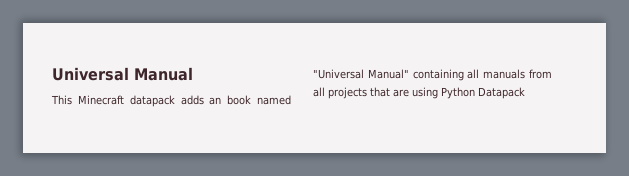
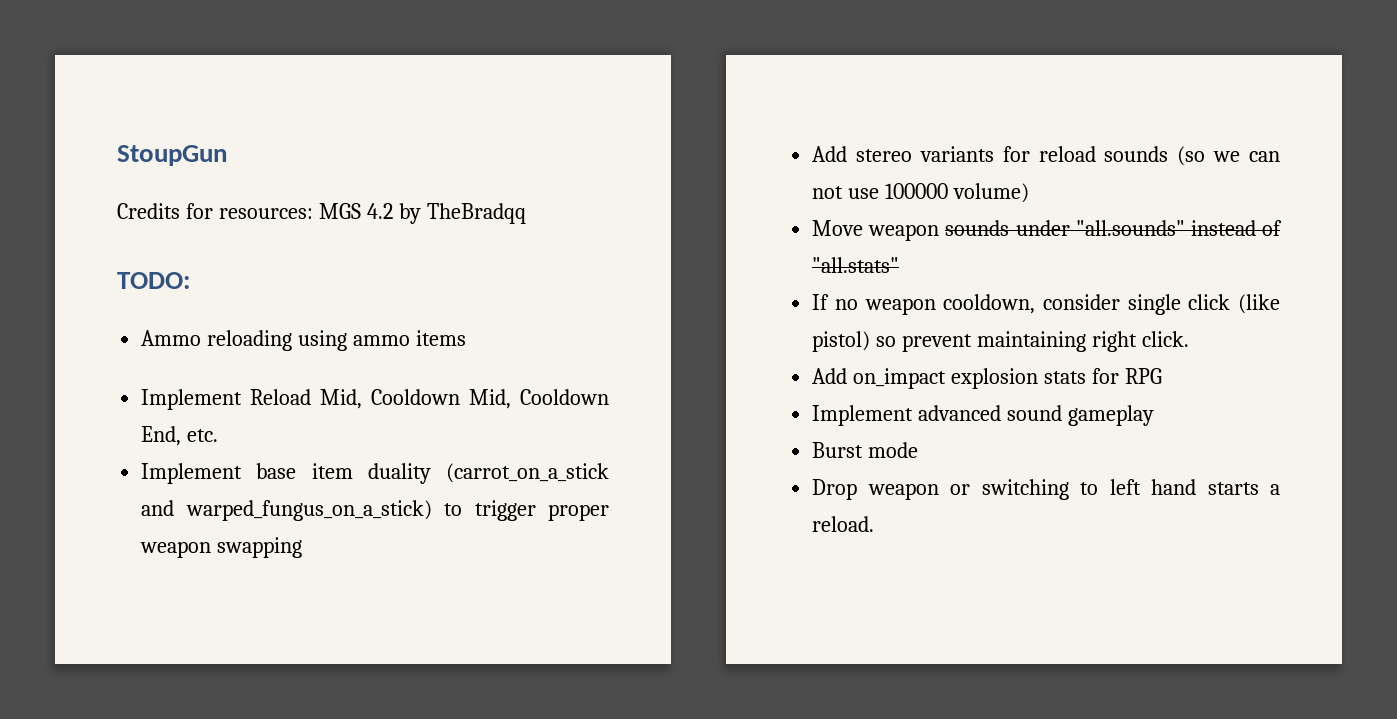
- Universal Manual
- This Minecraft datapack adds an book named "Universal Manual" containing all manuals from all projects that are using Python Datapack
+ StoupGun
+ Credits for resources: MGS 4.2 by TheBradqq
+ TODO:
+ Ammo reloading using ammo items
+ Implement Reload Mid, Cooldown Mid, Cooldown End, etc.
+ Implement base item duality (carrot_on_a_stick and warped_fungus_on_a_stick) to trigger proper weapon swapping
+ Add stereo variants for reload sounds (so we can not use 100000 volume)
+ Move weapon sounds under "all.sounds" instead of "all.stats"
+ If no weapon cooldown, consider single click (like pistol) so prevent maintaining right click.
+ Add on_impact explosion stats for RPG
+ Implement advanced sound gameplay
+ Burst mode
+ Drop weapon or switching to left hand starts a reload.

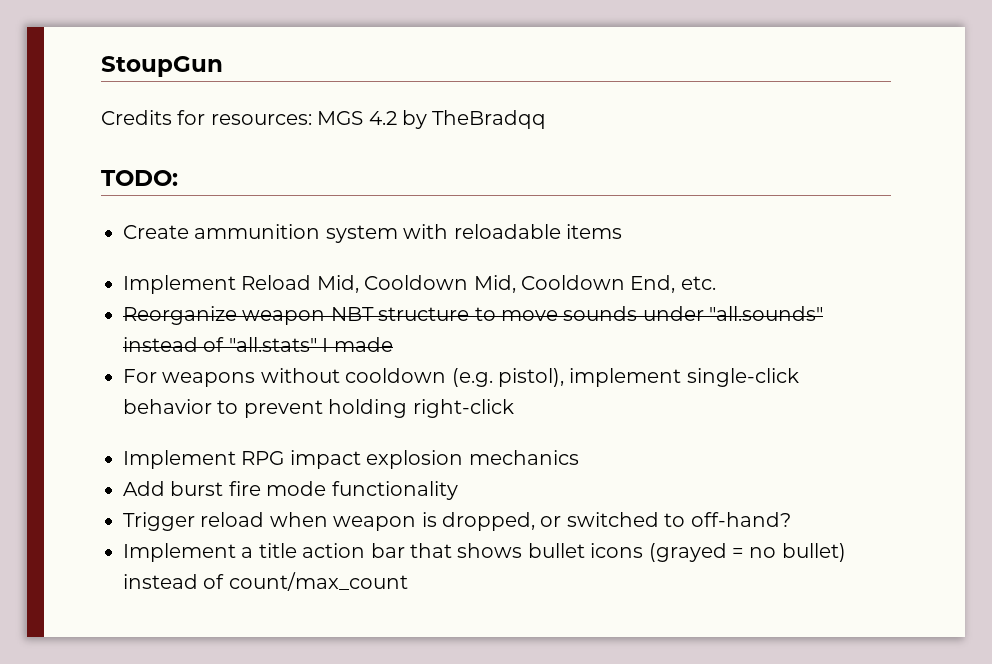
- Ammo reloading using ammo items
+ Create ammunition system with reloadable items
- Implement base item duality (carrot_on_a_stick and warped_fungus_on_a_stick) to trigger proper weapon swapping
- Add stereo variants for reload sounds (so we can not use 100000 volume)
- Move weapon sounds under "all.sounds" instead of "all.stats"
- If no weapon cooldown, consider single click (like pistol) so prevent maintaining right click.
- Add on_impact explosion stats for RPG
- Implement advanced sound gameplay
- Burst mode
- Drop weapon or switching to left hand starts a reload.
+ Reorganize weapon NBT structure to move sounds under "all.sounds" instead of "all.stats" I made
+ For weapons without cooldown (e.g. pistol), implement single-click behavior to prevent holding right-click
+ Implement RPG impact explosion mechanics
+ Add burst fire mode functionality
+ Trigger reload when weapon is dropped, or switched to off-hand?
+ Implement a title action bar that shows bullet icons (grayed = no bullet) instead of count/max_count

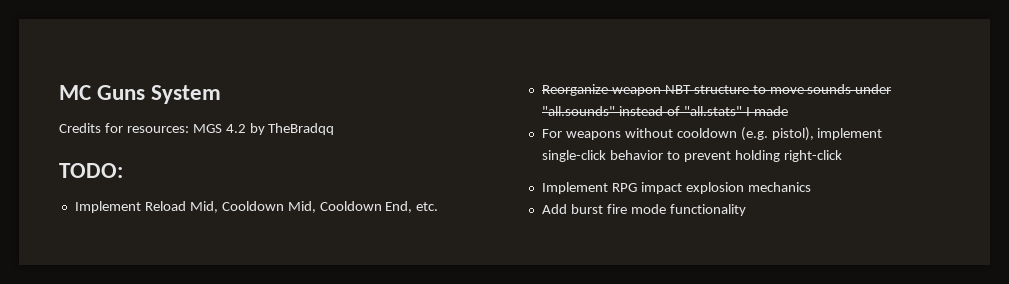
- StoupGun
+ MC Guns System
- Create ammunition system with reloadable items
- Trigger reload when weapon is dropped, or switched to off-hand?
- Implement a title action bar that shows bullet icons (grayed = no bullet) instead of count/max_count

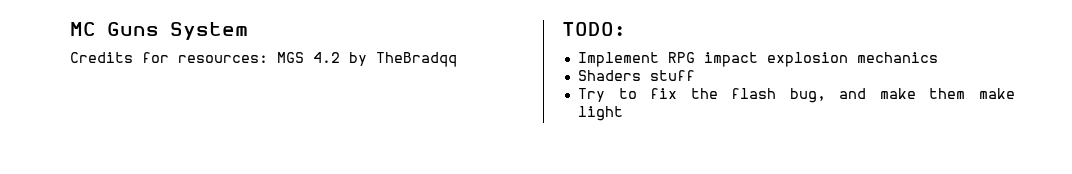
- Implement Reload Mid, Cooldown Mid, Cooldown End, etc.
- Reorganize weapon NBT structure to move sounds under "all.sounds" instead of "all.stats" I made
- For weapons without cooldown (e.g. pistol), implement single-click behavior to prevent holding right-click
- Add burst fire mode functionality
+ Shaders stuff
+ Try to fix the flash bug, and make them make light

